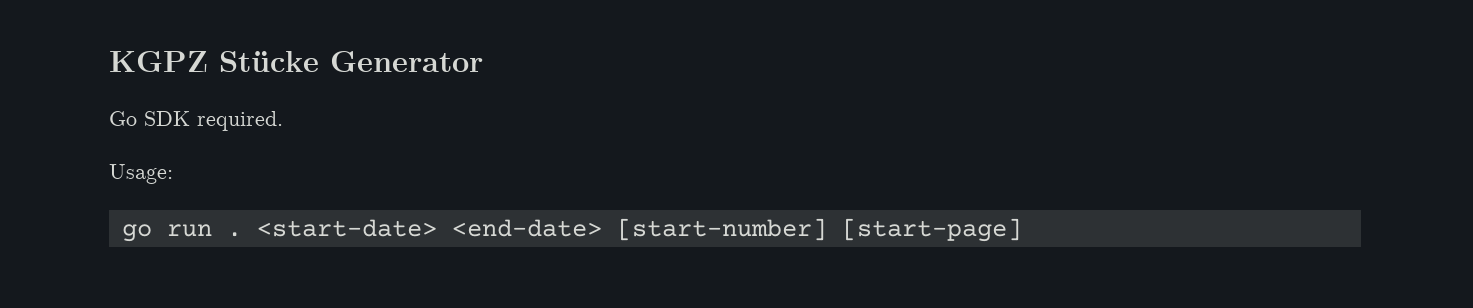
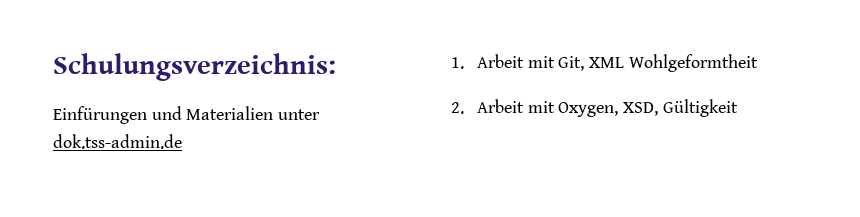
- KGPZ Stücke Generator
- Go SDK required.
- Usage:
- go run . <start-date> <end-date> [start-number] [start-page]
+ Schulungsverzeichnis:
+ Einfürungen und Materialien unter dok.tss-admin.de
+ 1. Arbeit mit Git, XML Wohlgeformtheit
+ 2. Arbeit mit Oxygen, XSD, Gültigkeit

